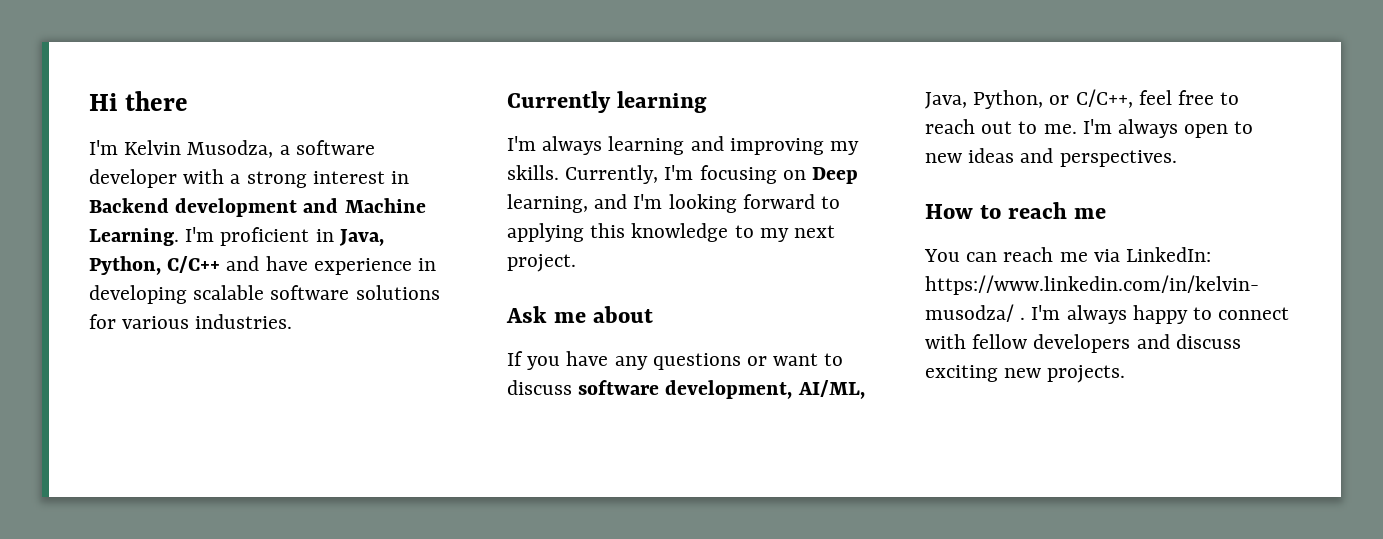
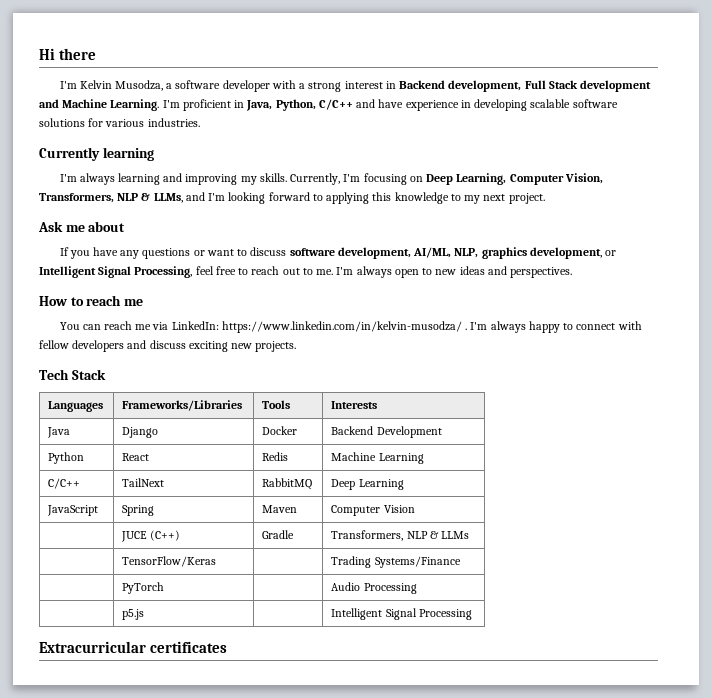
- I'm Kelvin Musodza, a software developer with a strong interest in Backend development and Machine Learning.
+ I'm Kelvin Musodza, a software developer with a strong interest in Backend development, Full Stack development and Machine Learning.
- Currently, I'm focusing on Deep learning, and I'm looking forward to applying this knowledge to my next project.
+ Currently, I'm focusing on Deep Learning, Computer Vision, Transformers, NLP & LLMs, and I'm looking forward to applying this knowledge to my next project.
- If you have any questions or want to discuss software development, AI/ML, Java, Python, or C/C++, feel free to reach out to me.
+ If you have any questions or want to discuss software development, AI/ML, NLP, graphics development, or Intelligent Signal Processing, feel free to reach out to me.
+ Tech Stack
+ Languages | Frameworks/Libraries | Tools | Interests
+ Java | Django | Docker | Backend Development
+ Python | React | Redis | Machine Learning
+ C/C++ | TailNext | RabbitMQ | Deep Learning
+ JavaScript | Spring | Maven | Computer Vision
+ | JUCE (C++) | Gradle | Transformers, NLP & LLMs
+ | TensorFlow/Keras | | Trading Systems/Finance
+ | PyTorch | | Audio Processing
+ | p5.js | | Intelligent Signal Processing
+ Extracurricular certificates

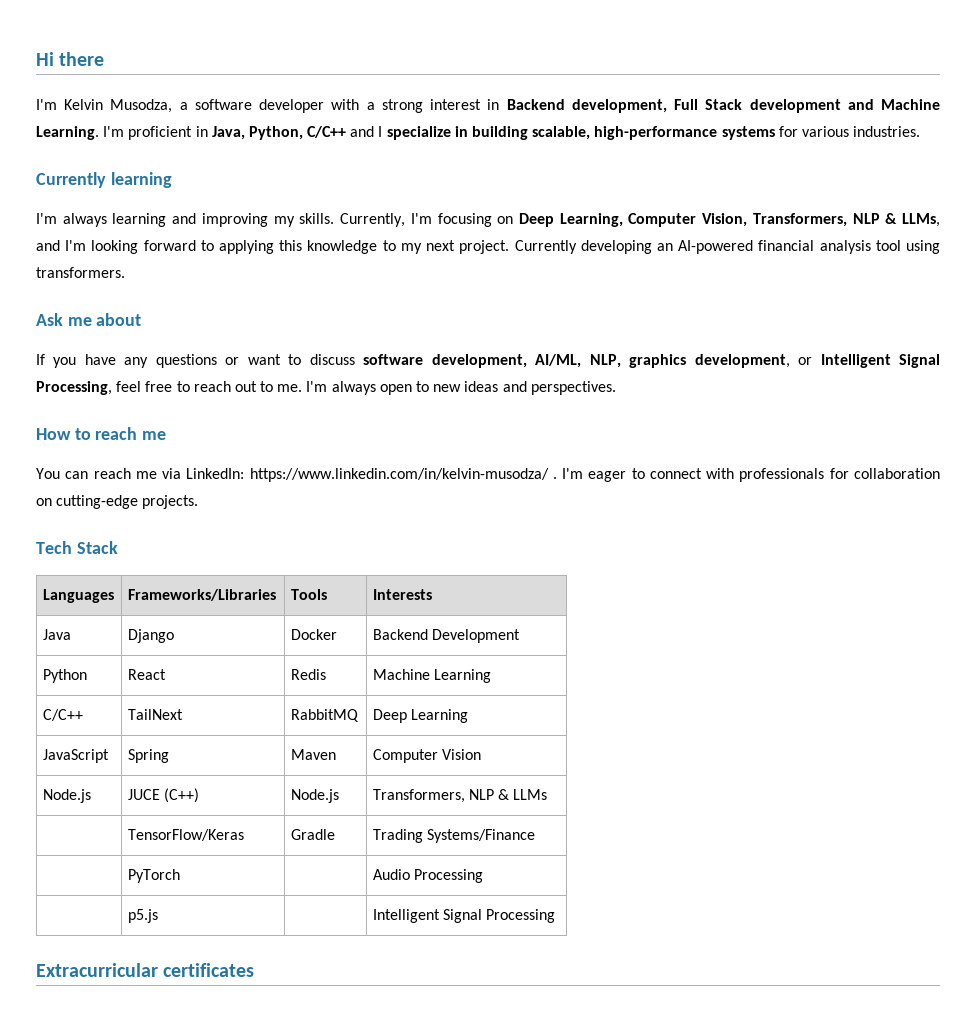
- I'm proficient in Java, Python, C/C++ and have experience in developing scalable software solutions for various industries.
+ I'm proficient in Java, Python, C/C++ and I specialize in building scalable, high-performance systems for various industries.
+ Currently developing an AI-powered financial analysis tool using transformers.
- I'm always happy to connect with fellow developers and discuss exciting new projects.
+ I'm eager to connect with professionals for collaboration on cutting-edge projects.
- | JUCE (C++) | Gradle | Transformers, NLP & LLMs
+ Node.js | JUCE (C++) | Node.js | Transformers, NLP & LLMs
- | TensorFlow/Keras | | Trading Systems/Finance
+ | TensorFlow/Keras | Gradle | Trading Systems/Finance

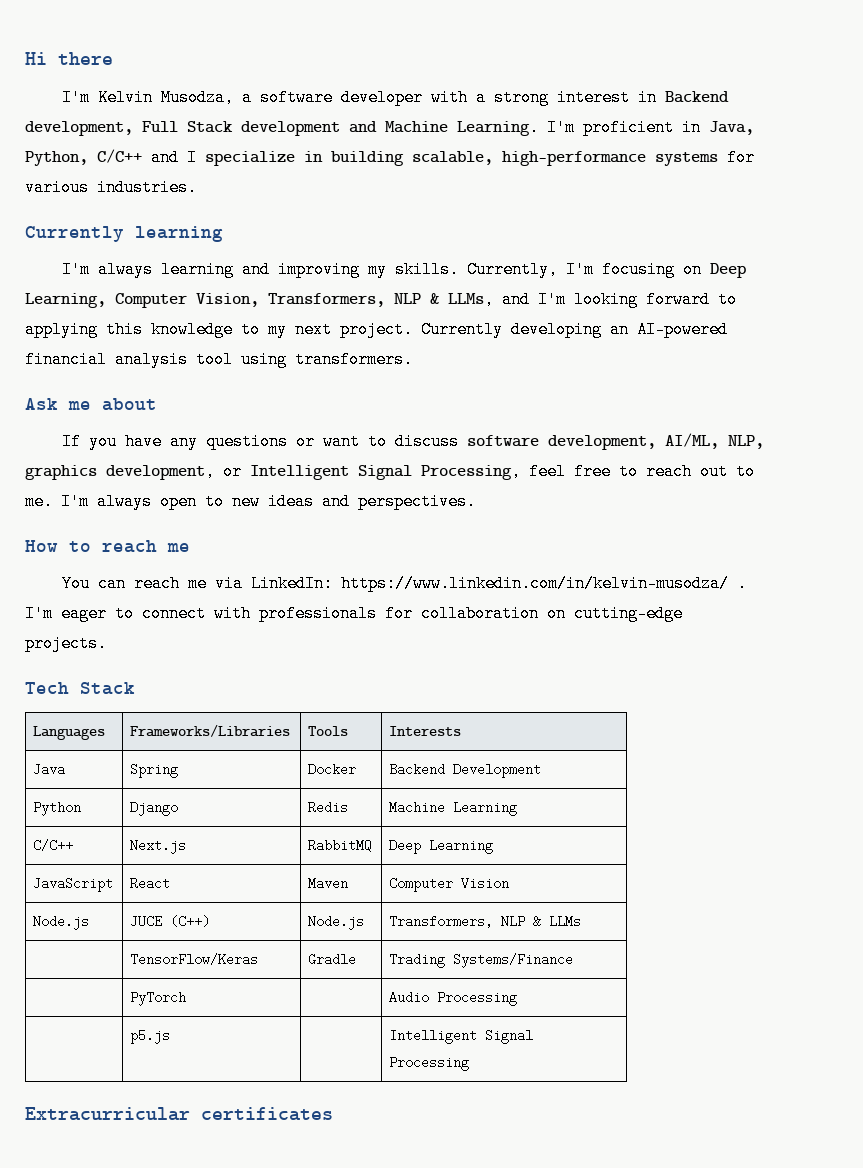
- Java | Django | Docker | Backend Development
+ Java | Spring | Docker | Backend Development
- Python | React | Redis | Machine Learning
+ Python | Django | Redis | Machine Learning
- C/C++ | TailNext | RabbitMQ | Deep Learning
+ C/C++ | Next.js | RabbitMQ | Deep Learning
- JavaScript | Spring | Maven | Computer Vision
+ JavaScript | React | Maven | Computer Vision

